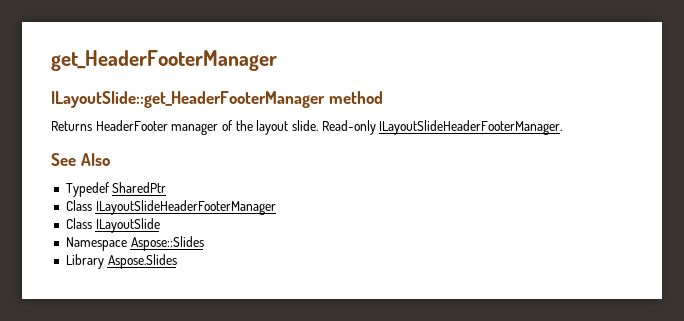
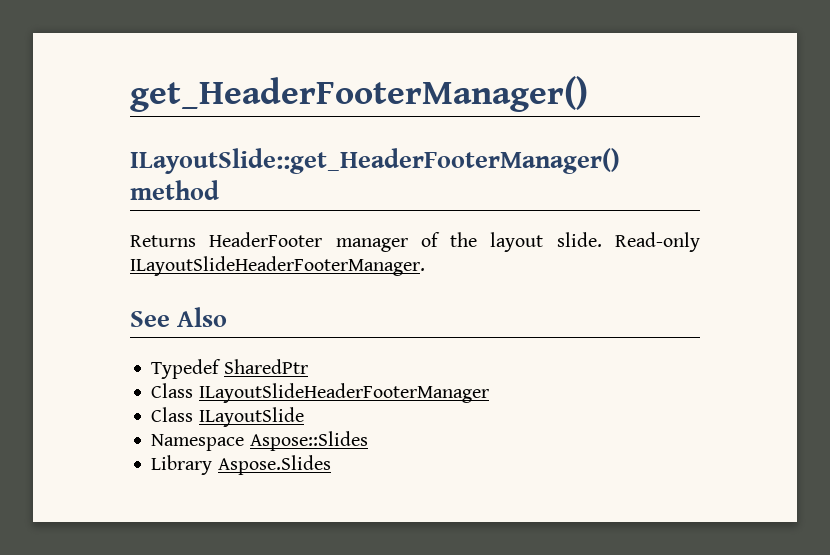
- get_HeaderFooterManager
- ILayoutSlide::get_HeaderFooterManager method
+ get_HeaderFooterManager()
+ ILayoutSlide::get_HeaderFooterManager() method

